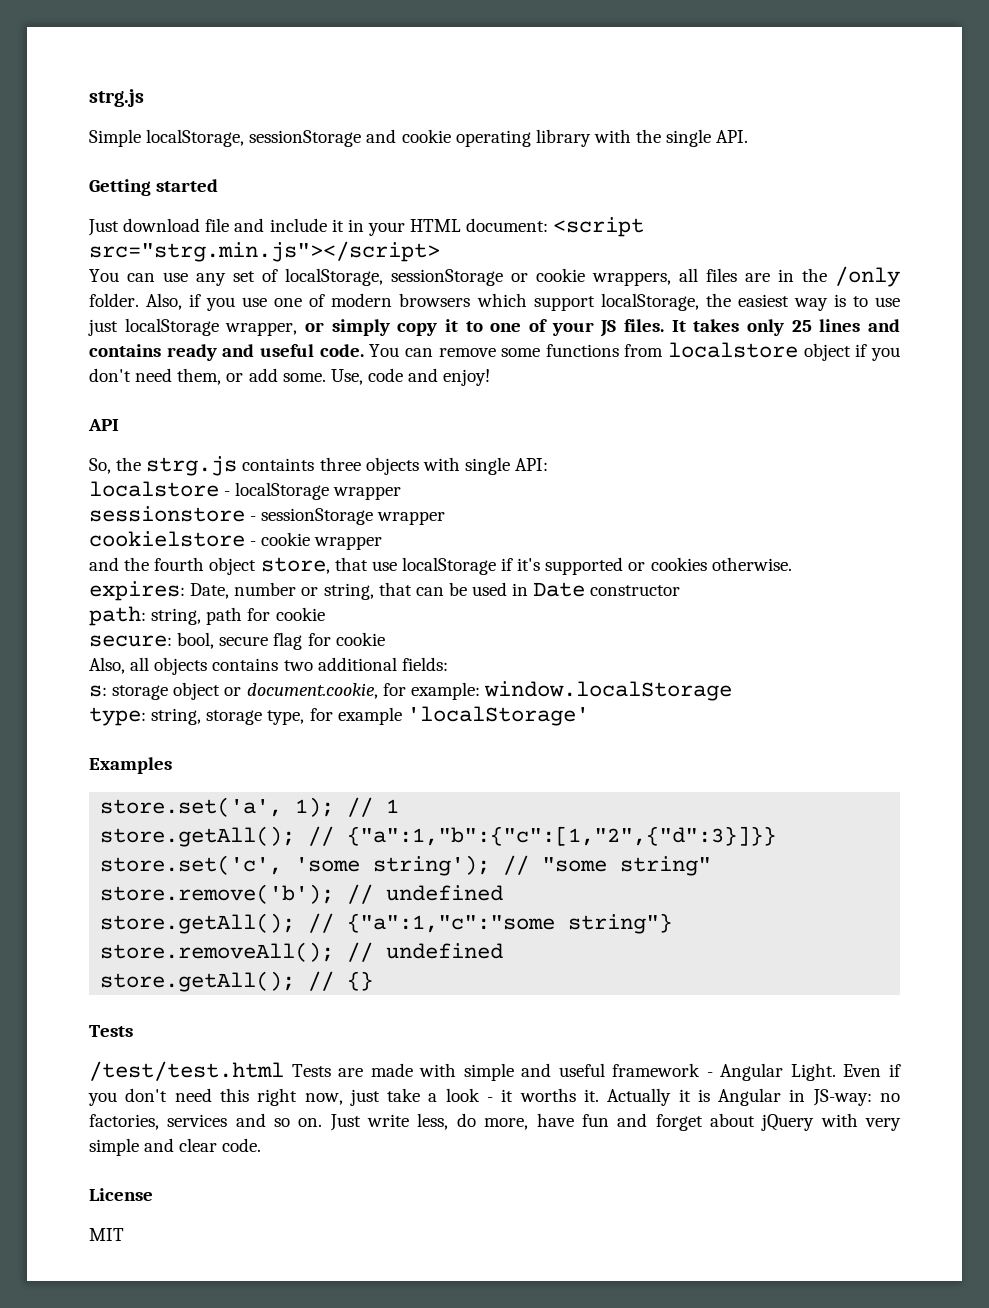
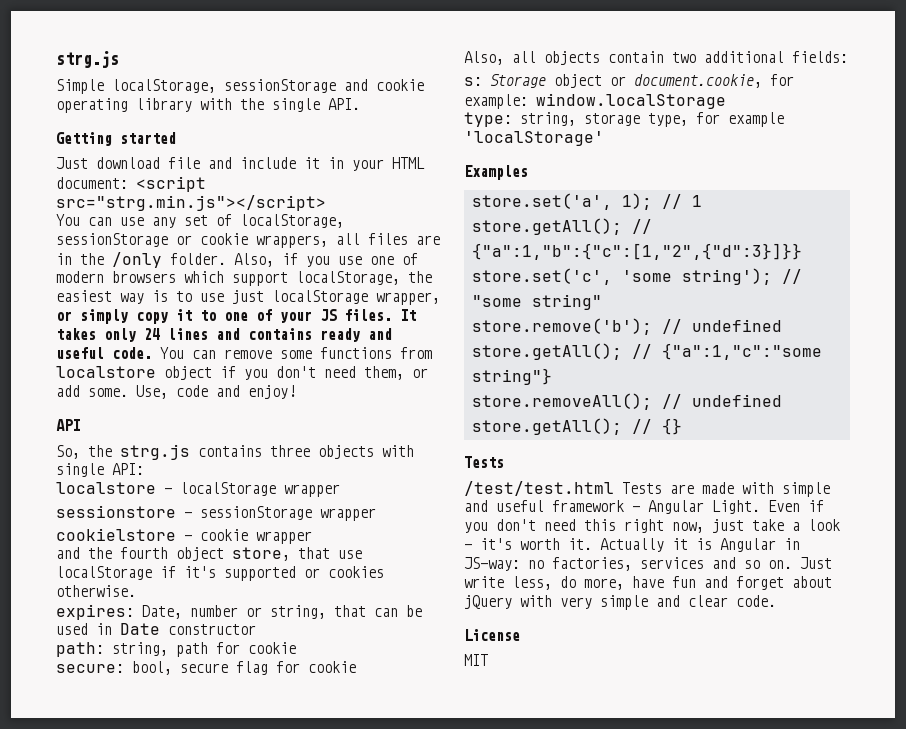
- It takes only 25 lines and contains ready and useful code.
+ It takes only 24 lines and contains ready and useful code.
- So, the strg.js containts three objects with single API:
+ So, the strg.js contains three objects with single API:
- Also, all objects contains two additional fields:
+ Also, all objects contain two additional fields:
- s: storage object or document.cookie, for example: window.localStorage
+ s: Storage object or document.cookie, for example: window.localStorage
- Even if you don't need this right now, just take a look - it worths it.
+ Even if you don't need this right now, just take a look - it's worth it.

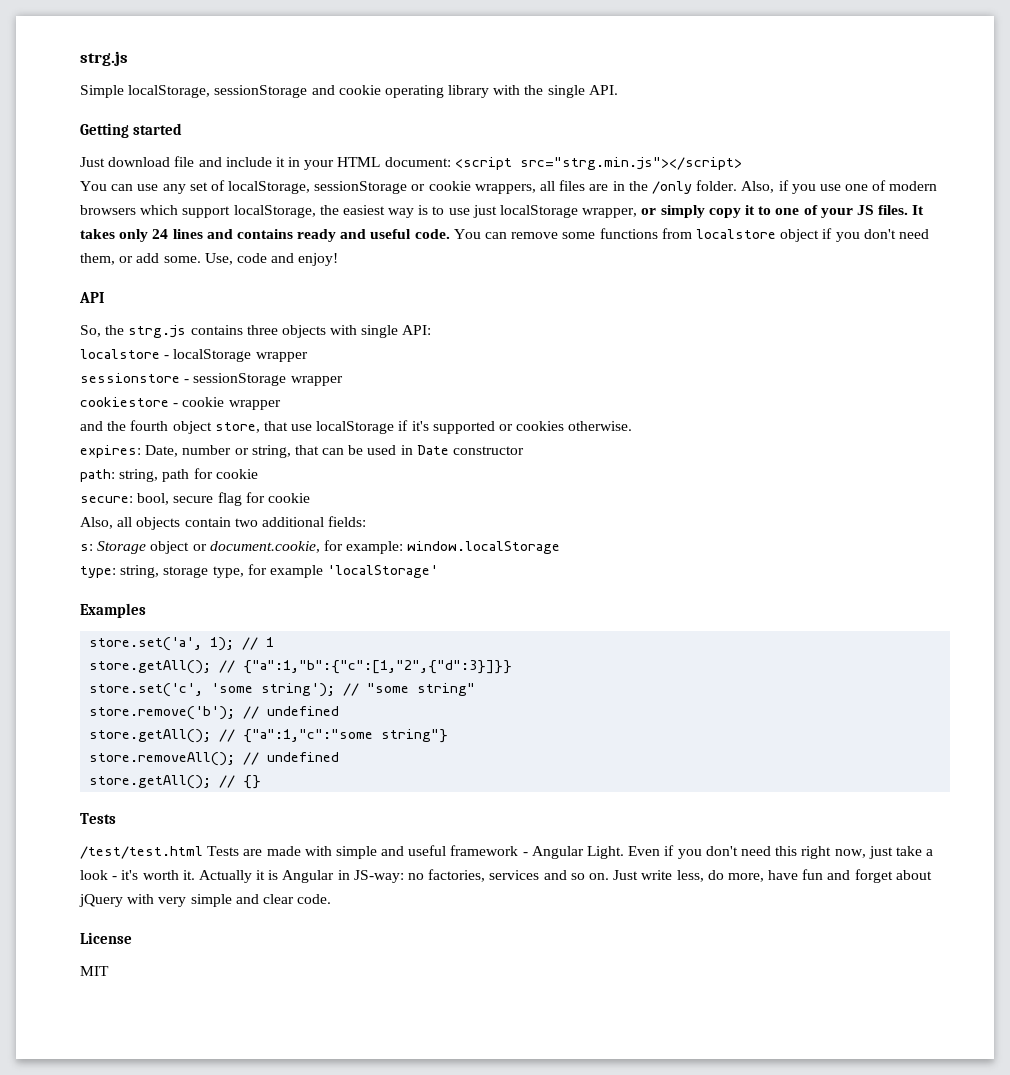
- cookielstore - cookie wrapper
+ cookiestore - cookie wrapper

